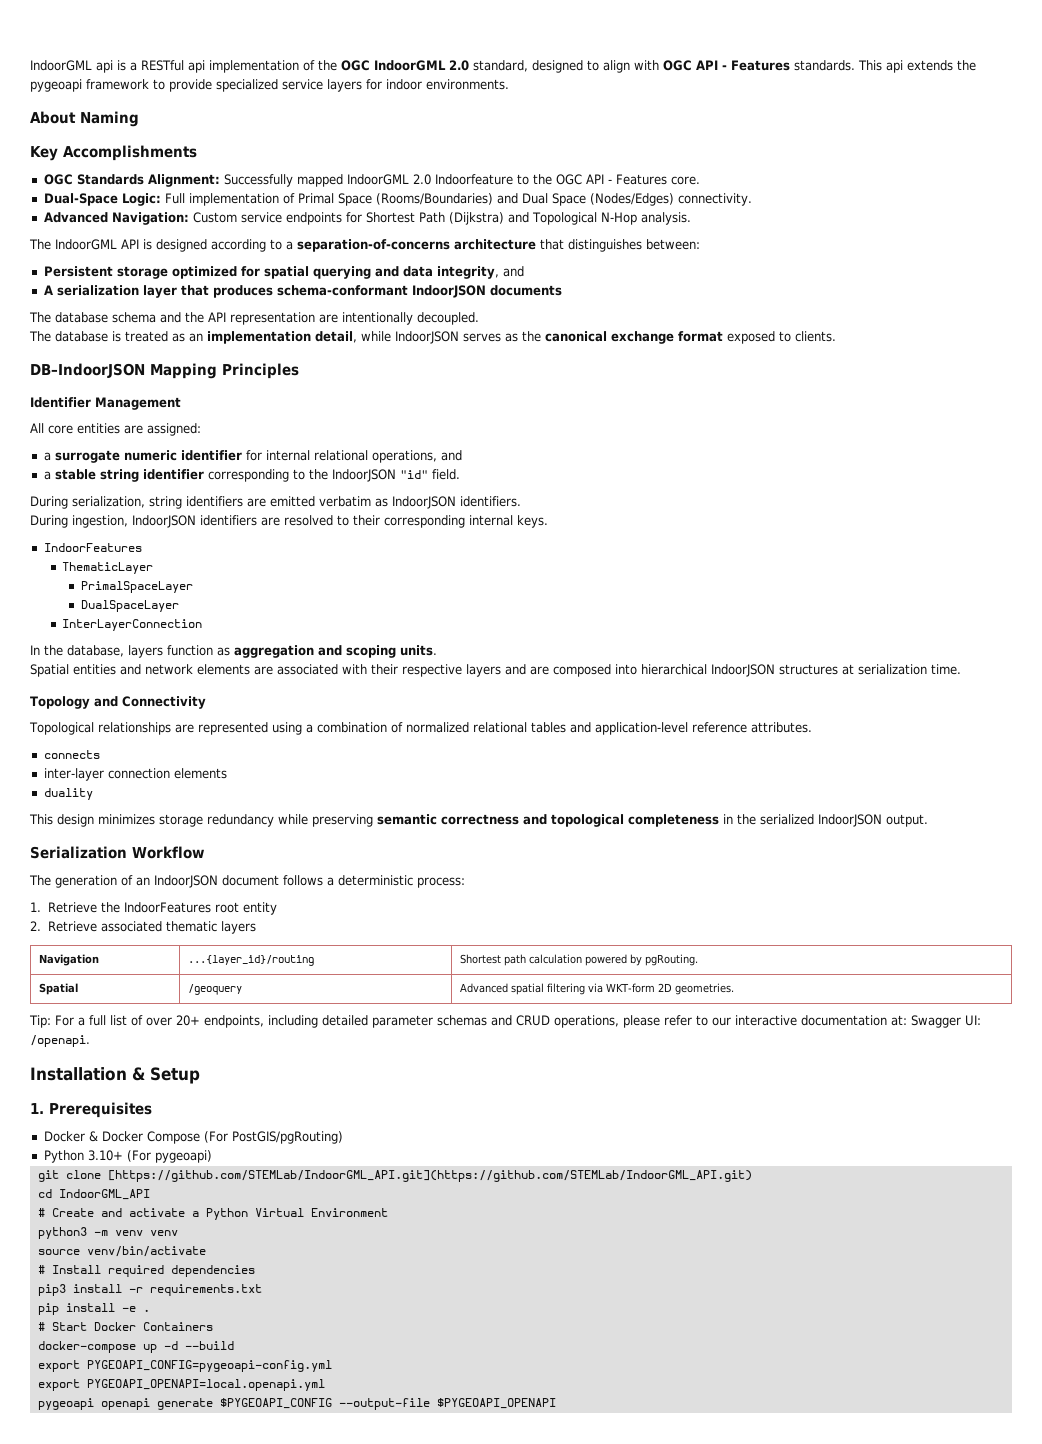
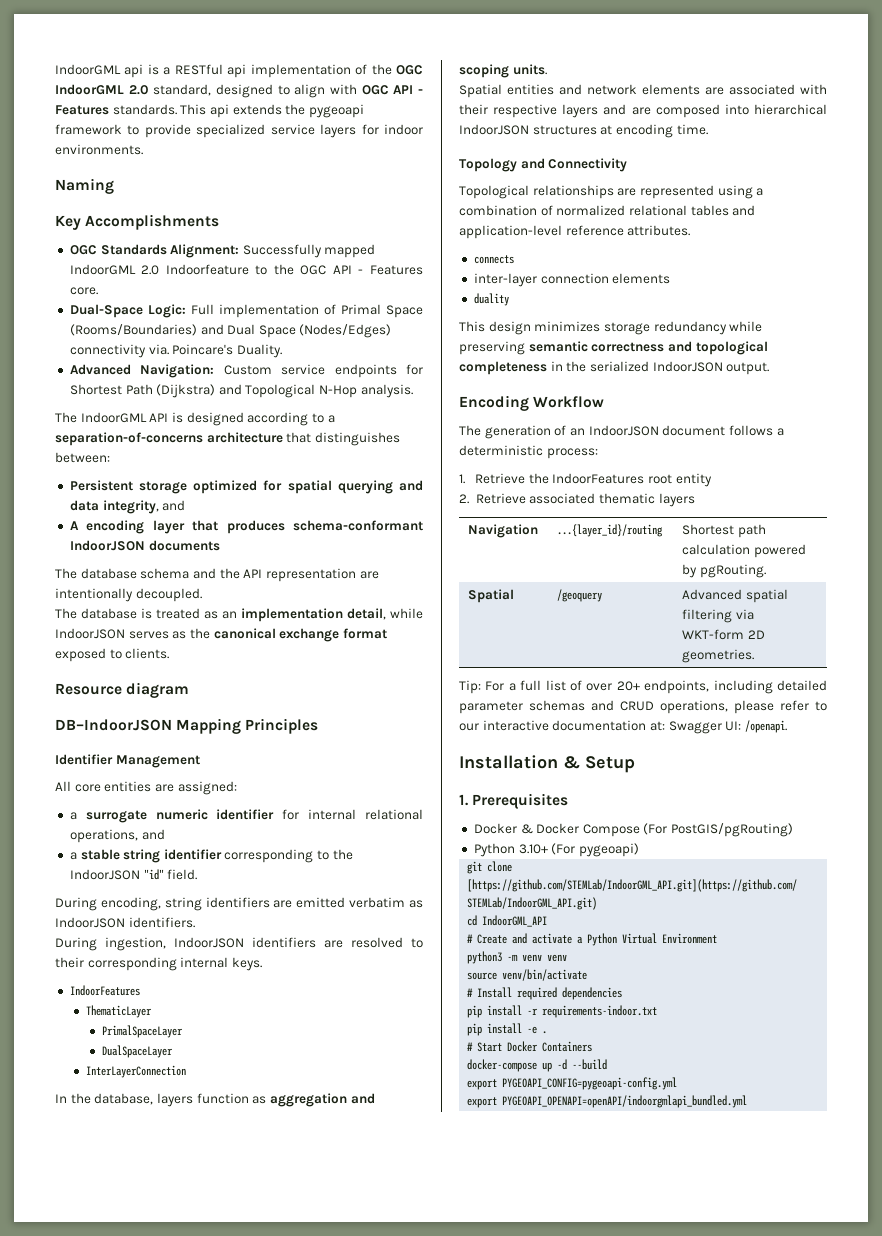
- About Naming
+ Naming
- Dual-Space Logic: Full implementation of Primal Space (Rooms/Boundaries) and Dual Space (Nodes/Edges) connectivity.
+ Dual-Space Logic: Full implementation of Primal Space (Rooms/Boundaries) and Dual Space (Nodes/Edges) connectivity via. Poincare's Duality.
- A serialization layer that produces schema-conformant IndoorJSON documents
+ A encoding layer that produces schema-conformant IndoorJSON documents
+ Resource diagram
- During serialization, string identifiers are emitted verbatim as IndoorJSON identifiers.
+ During encoding, string identifiers are emitted verbatim as IndoorJSON identifiers.
- Spatial entities and network elements are associated with their respective layers and are composed into hierarchical IndoorJSON structures at serialization time.
+ Spatial entities and network elements are associated with their respective layers and are composed into hierarchical IndoorJSON structures at encoding time.
- Serialization Workflow
+ Encoding Workflow
- pip3 install -r requirements.txt
+ pip install -r requirements-indoor.txt
- export PYGEOAPI_OPENAPI=local.openapi.yml
- pygeoapi openapi generate $PYGEOAPI_CONFIG --output-file $PYGEOAPI_OPENAPI
+ export PYGEOAPI_OPENAPI=openAPI/indoorgmlapi_bundled.yml

